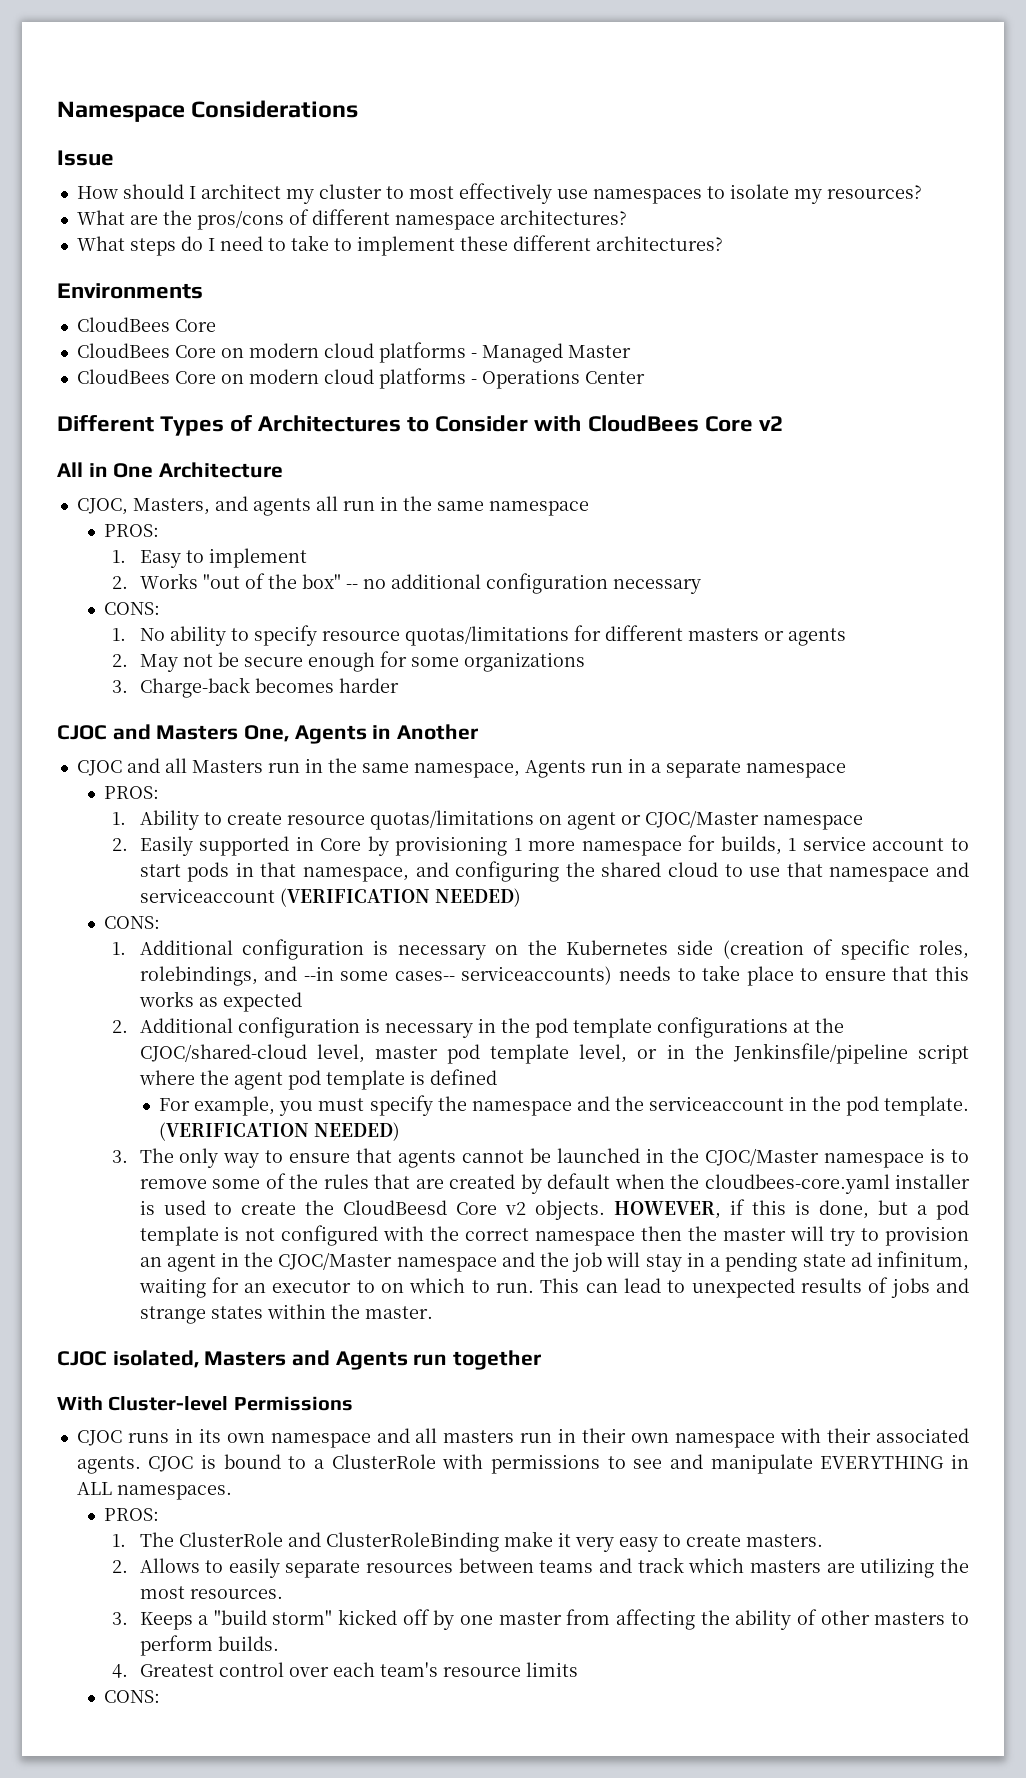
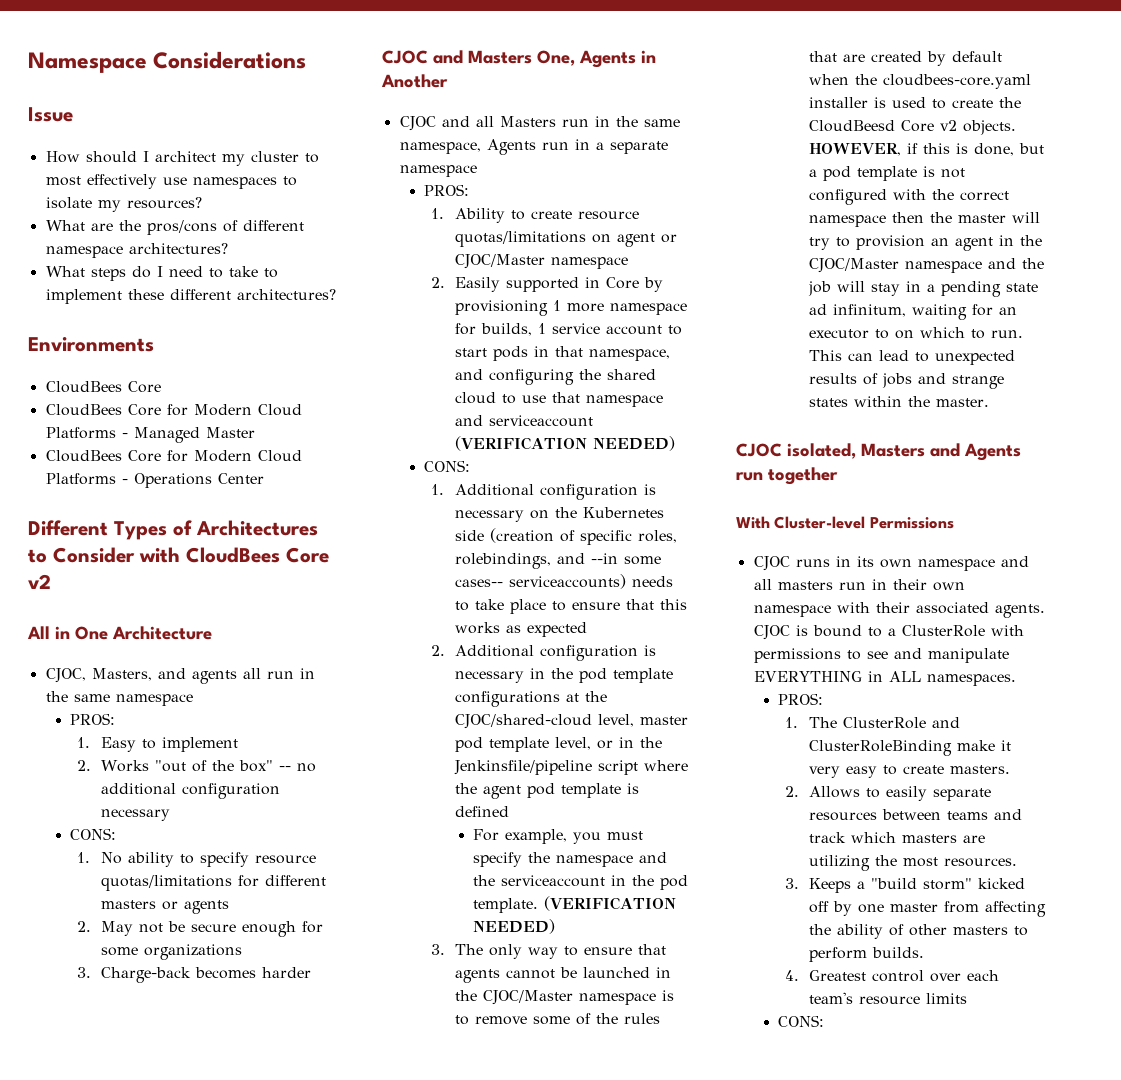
- CloudBees Core on modern cloud platforms - Managed Master
+ CloudBees Core for Modern Cloud Platforms - Managed Master
- CloudBees Core on modern cloud platforms - Operations Center
+ CloudBees Core for Modern Cloud Platforms - Operations Center

